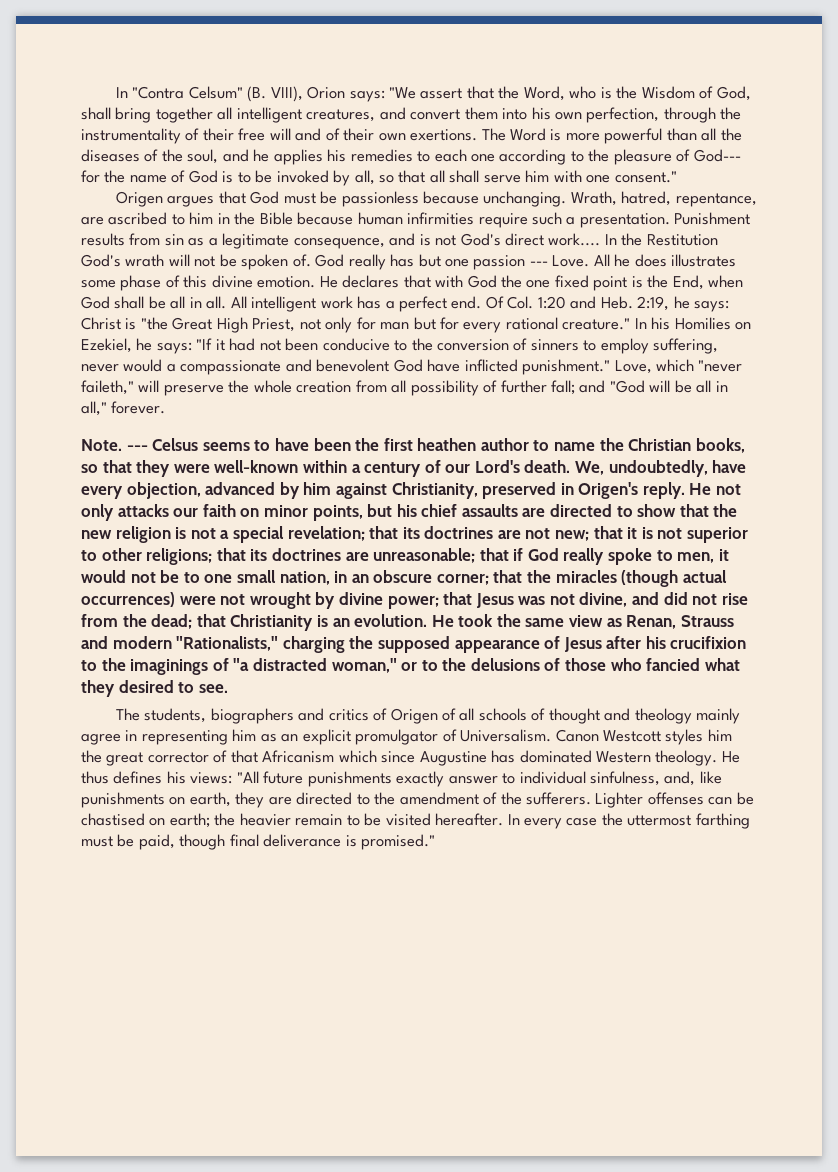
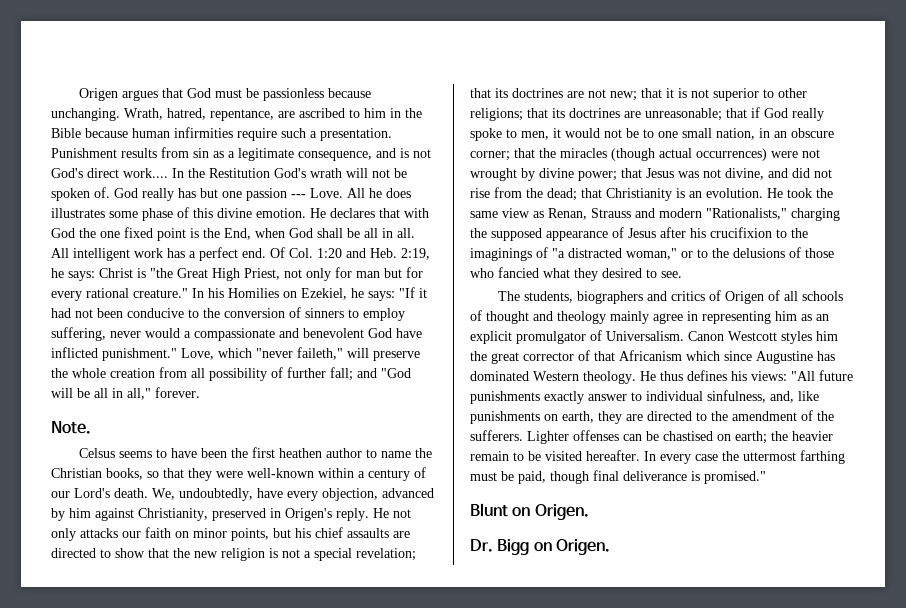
- In "Contra Celsum" (B. VIII), Orion says: "We assert that the Word, who is the Wisdom of God, shall bring together all intelligent creatures, and convert them into his own perfection, through the instrumentality of their free will and of their own exertions. The Word is more powerful than all the diseases of the soul, and he applies his remedies to each one according to the pleasure of God--- for the name of God is to be invoked by all, so that all shall serve him with one consent."
- Note. --- Celsus seems to have been the first heathen author to name the Christian books, so that they were well-known within a century of our Lord's death.
+ Note.
+ Celsus seems to have been the first heathen author to name the Christian books, so that they were well-known within a century of our Lord's death.
+ Blunt on Origen.
+ Dr. Bigg on Origen.

